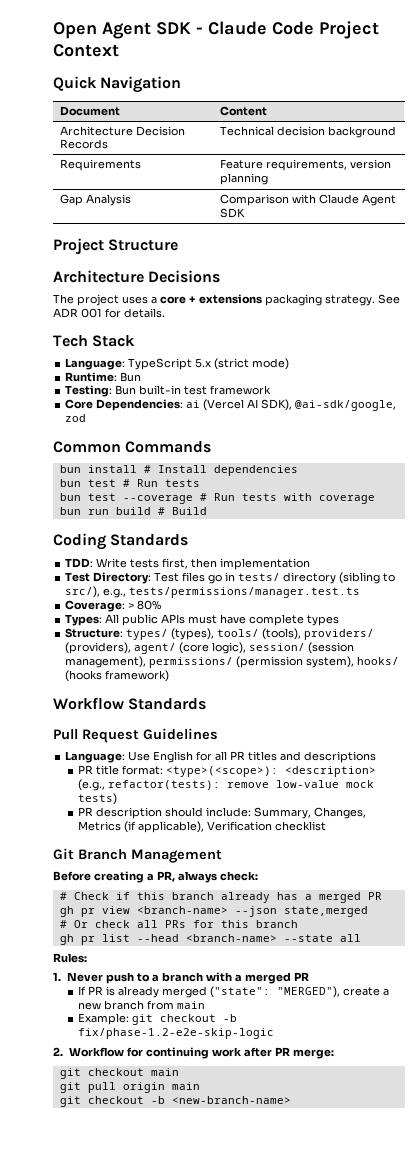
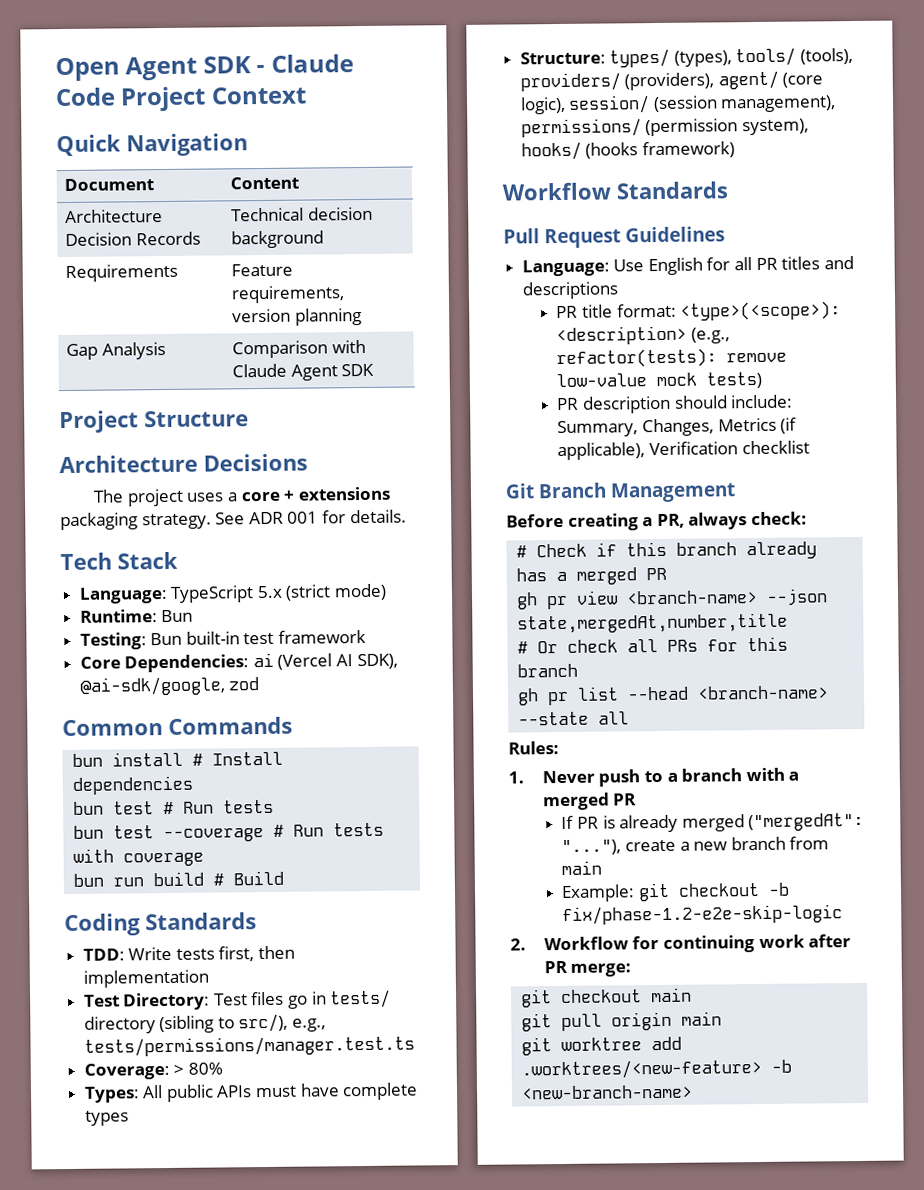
- gh pr view <branch-name> --json state,merged
+ gh pr view <branch-name> --json state,mergedAt,number,title
- If PR is already merged ("state": "MERGED"), create a new branch from main
+ If PR is already merged ("mergedAt": "..."), create a new branch from main
- git checkout -b <new-branch-name>
+ git worktree add .worktrees/<new-feature> -b <new-branch-name>

